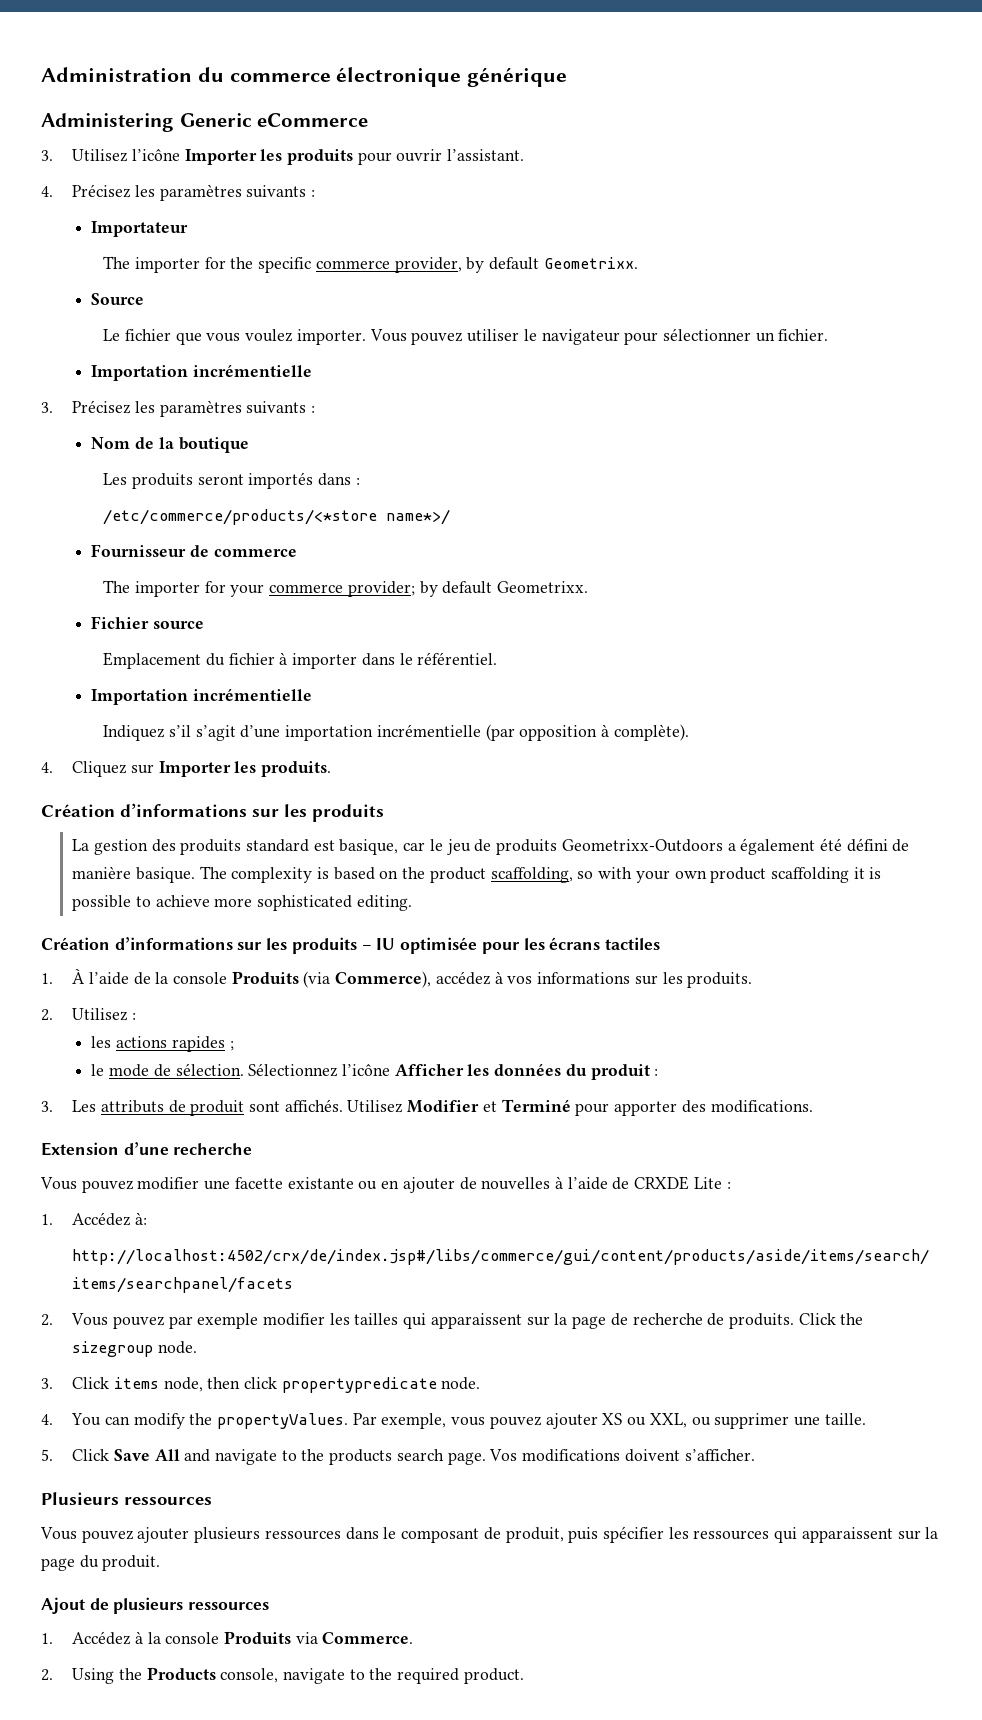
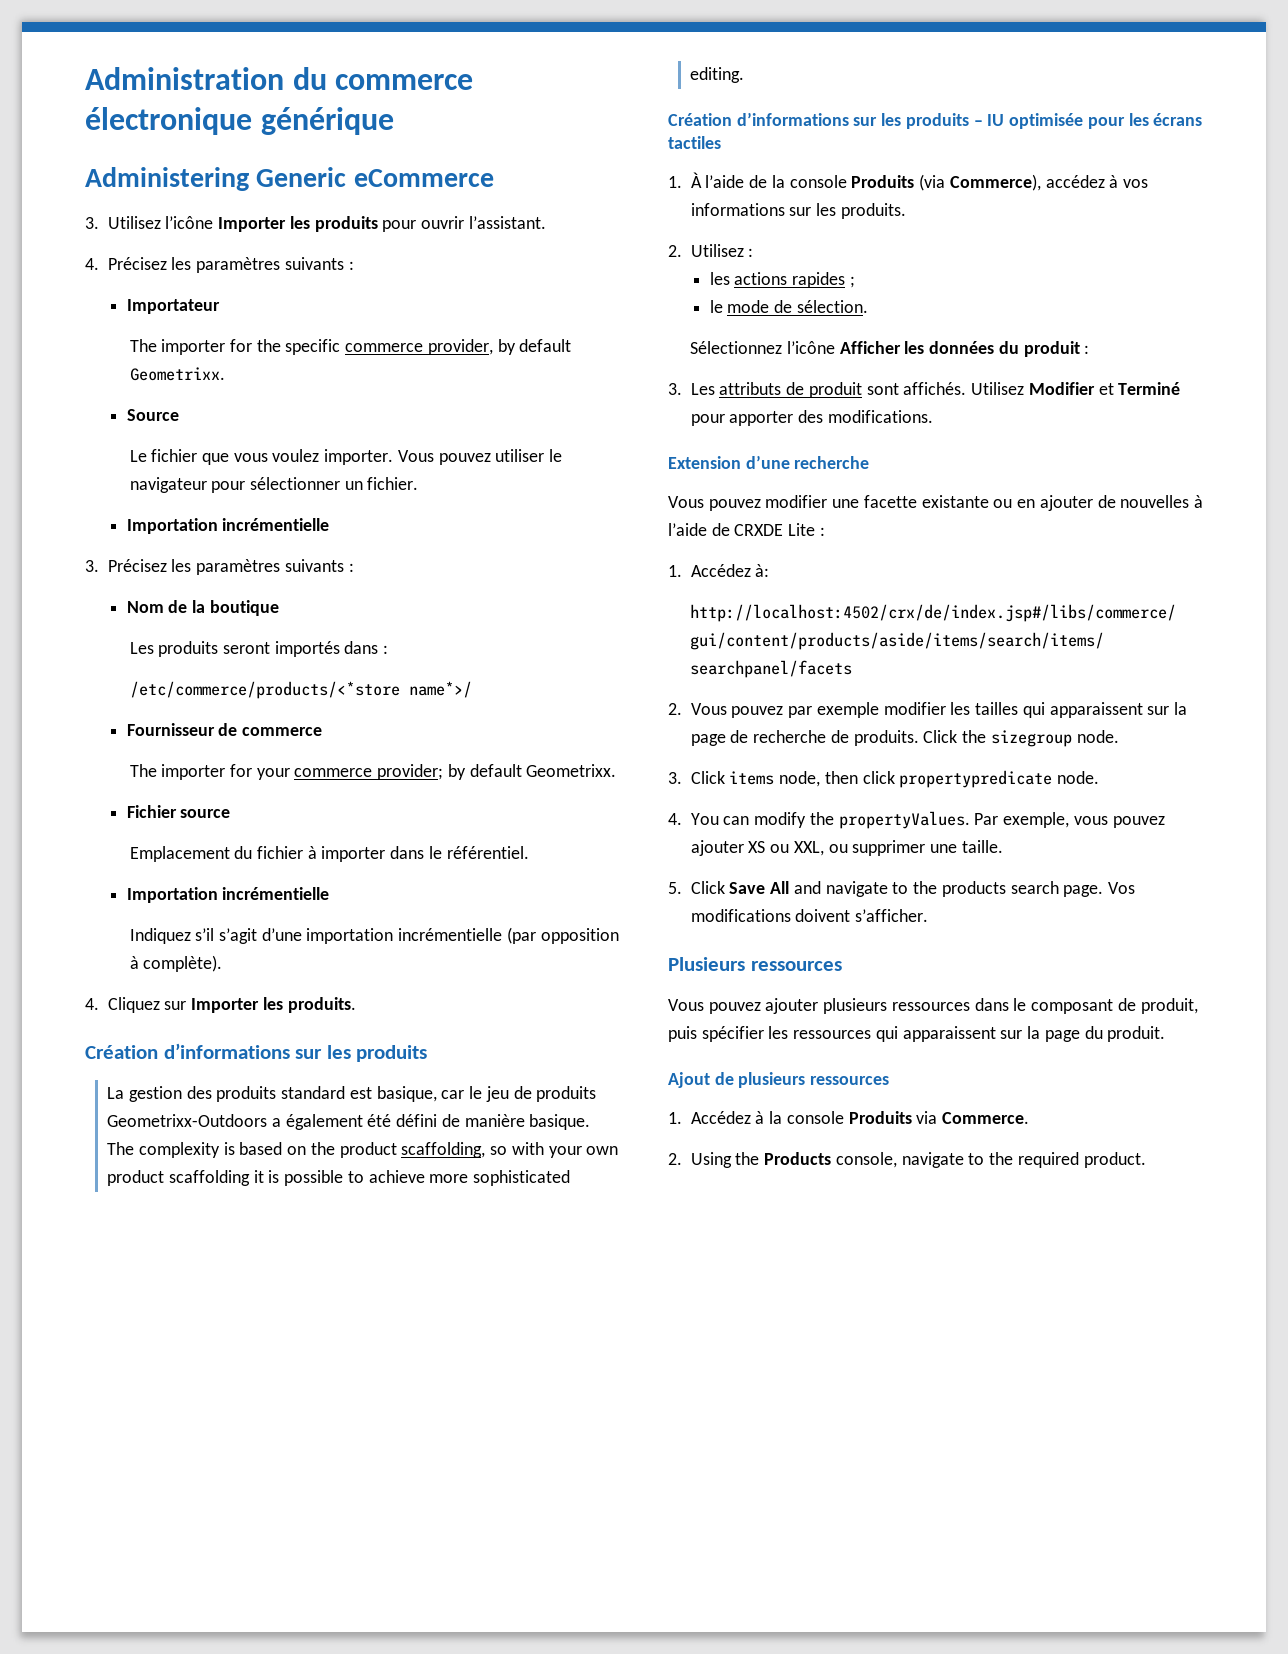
- le mode de sélection. Sélectionnez l’icône Afficher les données du produit :
+ le mode de sélection.
+ Sélectionnez l’icône Afficher les données du produit :

